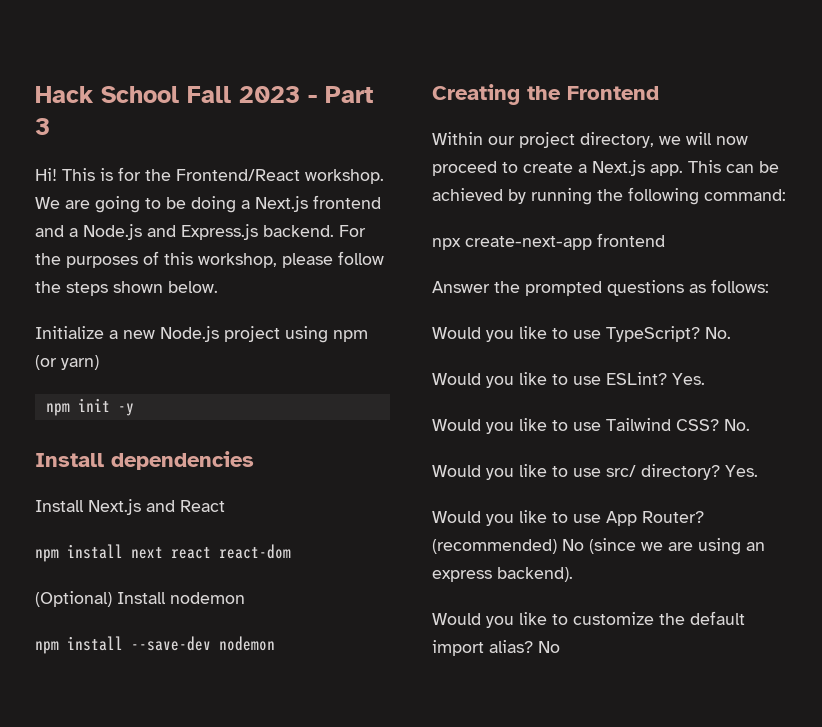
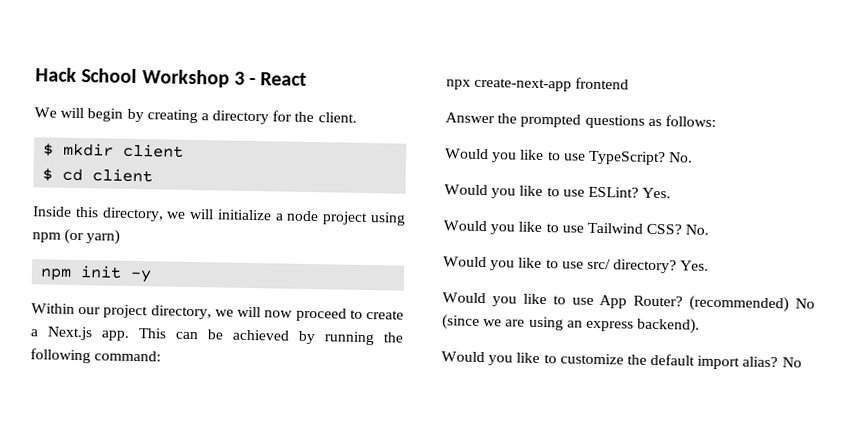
- Hack School Fall 2023 - Part 3
- Hi! This is for the Frontend/React workshop. We are going to be doing a Next.js frontend and a Node.js and Express.js backend. For the purposes of this workshop, please follow the steps shown below.
- Initialize a new Node.js project using npm (or yarn)
+ Hack School Workshop 3 - React
+ We will begin by creating a directory for the client.
+ $ mkdir client
+ $ cd client
+ Inside this directory, we will initialize a node project using npm (or yarn)
- Install dependencies
- Install Next.js and React
- npm install next react react-dom
- (Optional) Install nodemon
- npm install --save-dev nodemon
- Creating the Frontend

